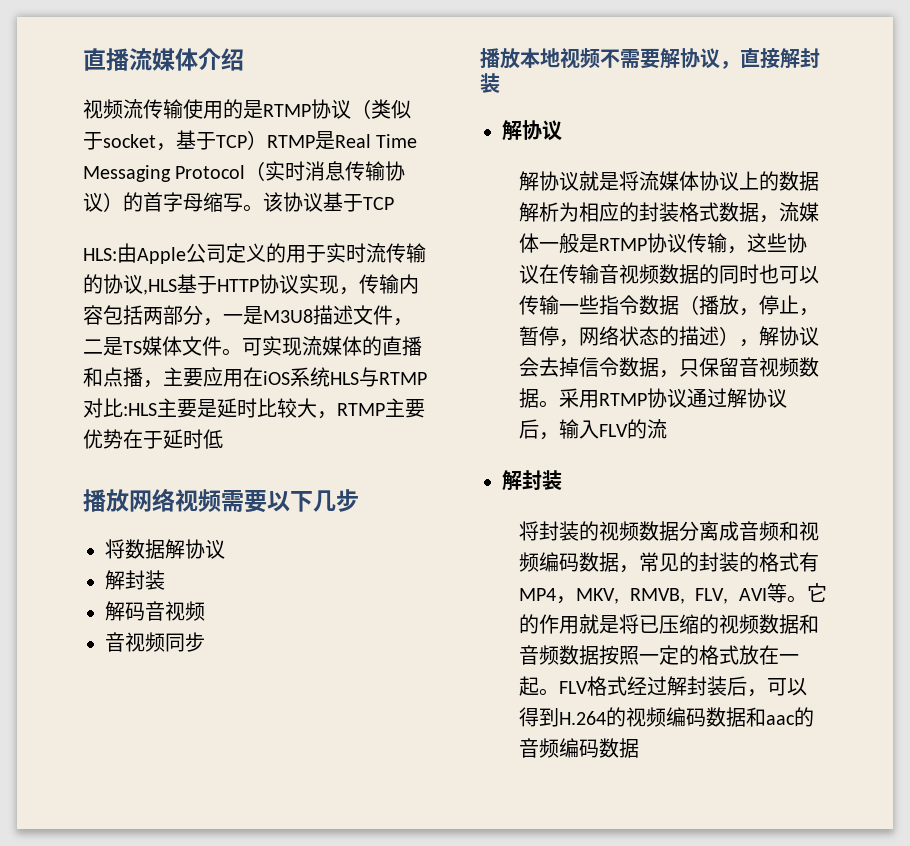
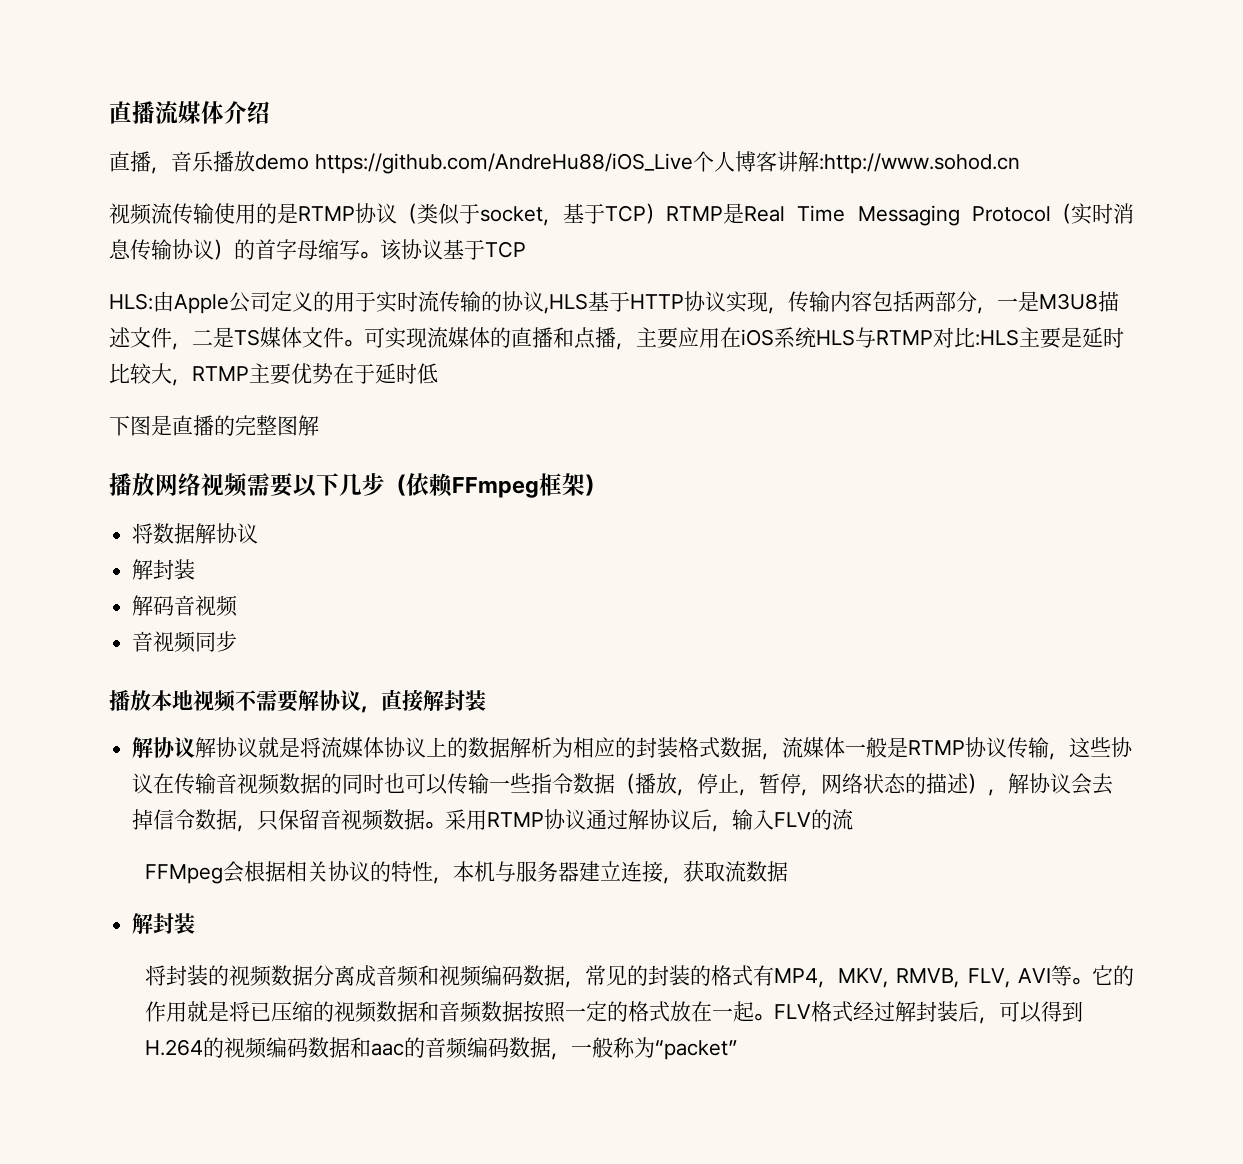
+ 直播，音乐播放demo https://github.com/AndreHu88/iOS_Live个人博客讲解:http://www.sohod.cn
+ 下图是直播的完整图解
- 播放网络视频需要以下几步
+ 播放网络视频需要以下几步（依赖FFmpeg框架）
  播放本地视频不需要解协议，直接解封装
- 解协议
- 解协议就是将流媒体协议上的数据解析为相应的封装格式数据，流媒体一般是RTMP协议传输，这些协议在传输音视频数据的同时也可以传输一些指令数据（播放，停止，暂停，网络状态的描述），解协议会去掉信令数据，只保留音视频数据。
+ 解协议解协议就是将流媒体协议上的数据解析为相应的封装格式数据，流媒体一般是RTMP协议传输，这些协议在传输音视频数据的同时也可以传输一些指令数据（播放，停止，暂停，网络状态的描述），解协议会去掉信令数据，只保留音视频数据。
+ FFMpeg会根据相关协议的特性，本机与服务器建立连接，获取流数据
- FLV格式经过解封装后，可以得到H.264的视频编码数据和aac的音频编码数据
+ FLV格式经过解封装后，可以得到H.264的视频编码数据和aac的音频编码数据，一般称为“packet”

